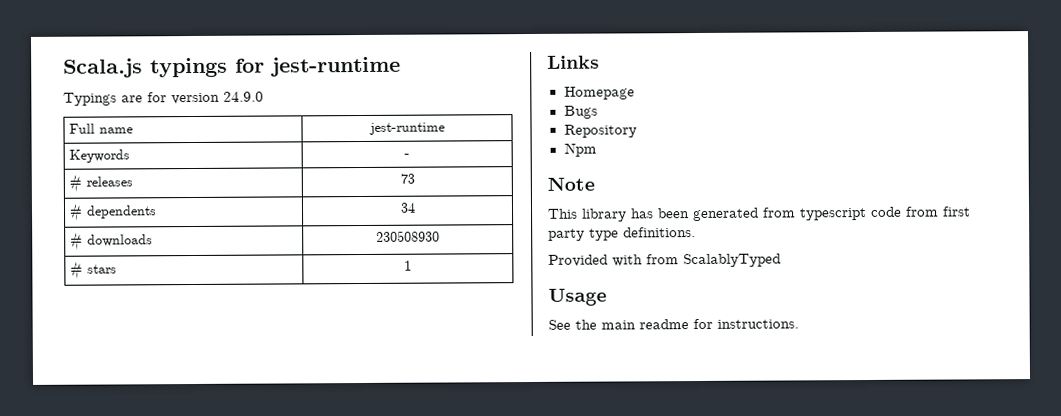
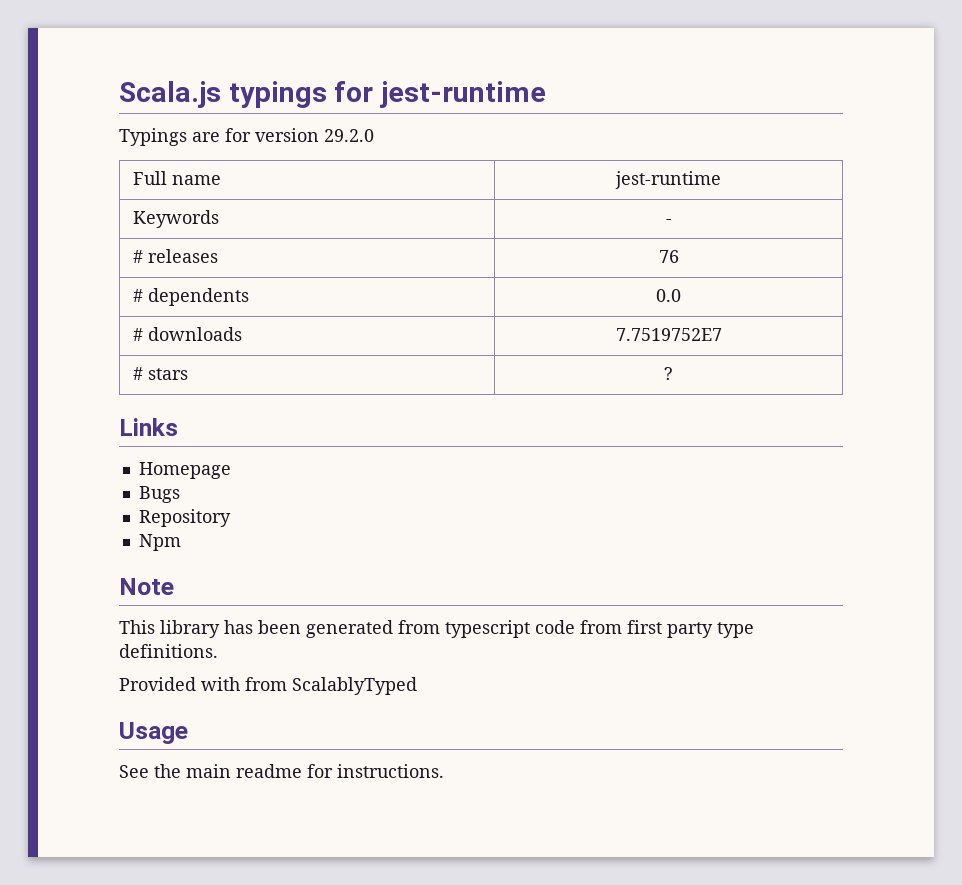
- Typings are for version 24.9.0
+ Typings are for version 29.2.0
- # releases | 73
+ # releases | 76
- # dependents | 34
+ # dependents | 0.0
- # downloads | 230508930
+ # downloads | 7.7519752E7
- # stars | 1
+ # stars | ?

